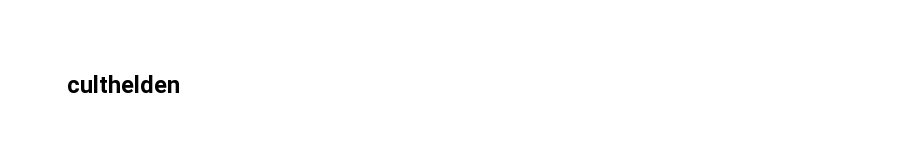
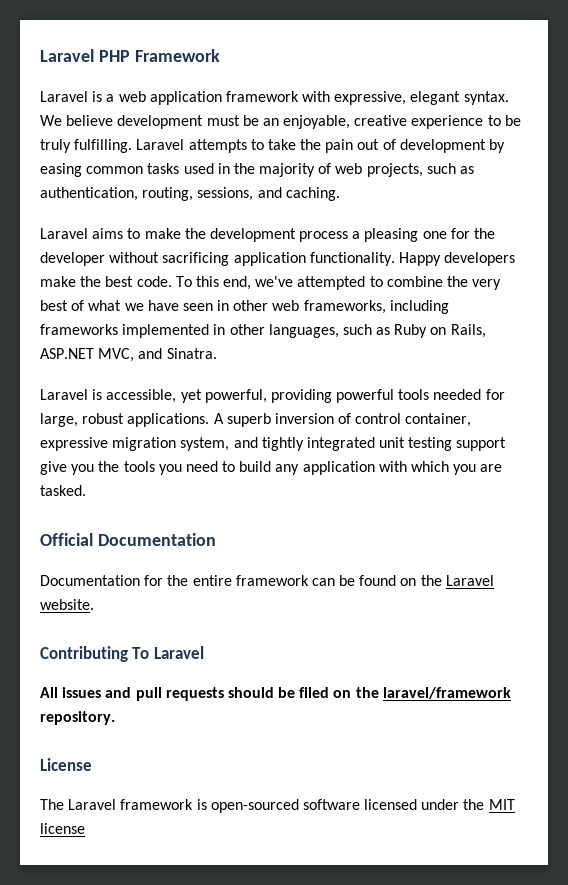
- culthelden
+ Laravel PHP Framework
+ Laravel is a web application framework with expressive, elegant syntax. We believe development must be an enjoyable, creative experience to be truly fulfilling. Laravel attempts to take the pain out of development by easing common tasks used in the majority of web projects, such as authentication, routing, sessions, and caching.
+ Laravel aims to make the development process a pleasing one for the developer without sacrificing application functionality. Happy developers make the best code. To this end, we've attempted to combine the very best of what we have seen in other web frameworks, including frameworks implemented in other languages, such as Ruby on Rails, ASP.NET MVC, and Sinatra.
+ Laravel is accessible, yet powerful, providing powerful tools needed for large, robust applications. A superb inversion of control container, expressive migration system, and tightly integrated unit testing support give you the tools you need to build any application with which you are tasked.
+ Official Documentation
+ Documentation for the entire framework can be found on the Laravel website.
+ Contributing To Laravel
+ All issues and pull requests should be filed on the laravel/framework repository.
+ License
+ The Laravel framework is open-sourced software licensed under the MIT license

